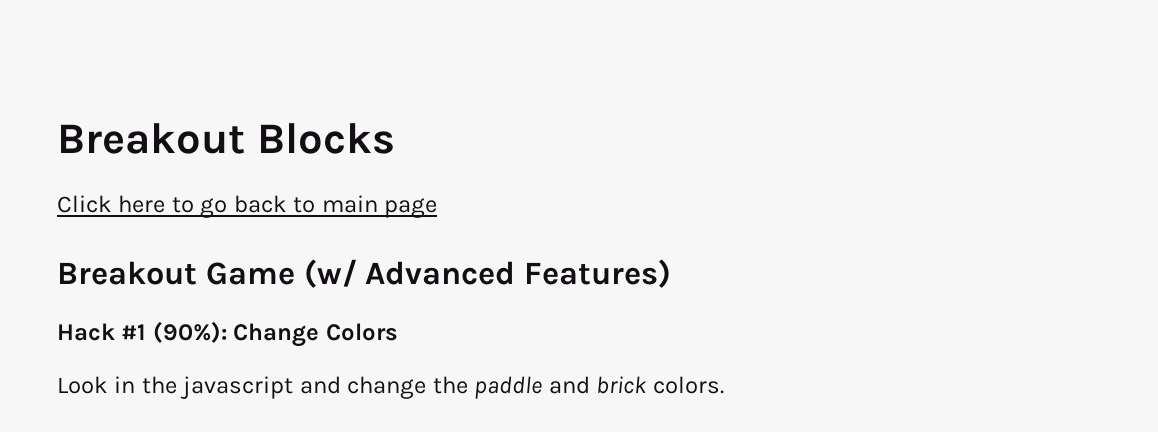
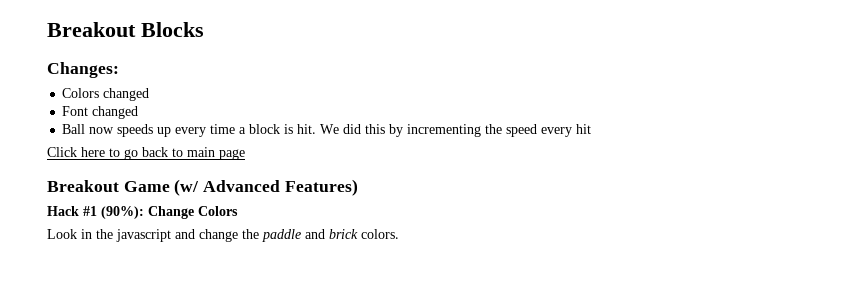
+ Changes:
+ Colors changed
+ Font changed
+ Ball now speeds up every time a block is hit. We did this by incrementing the speed every hit

